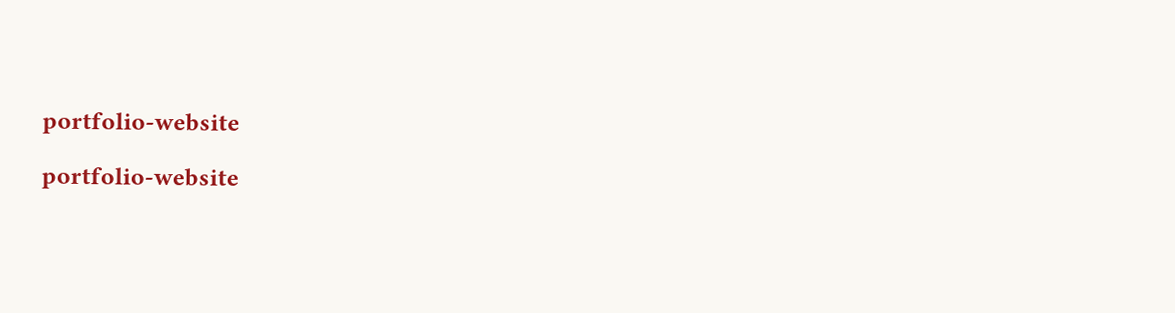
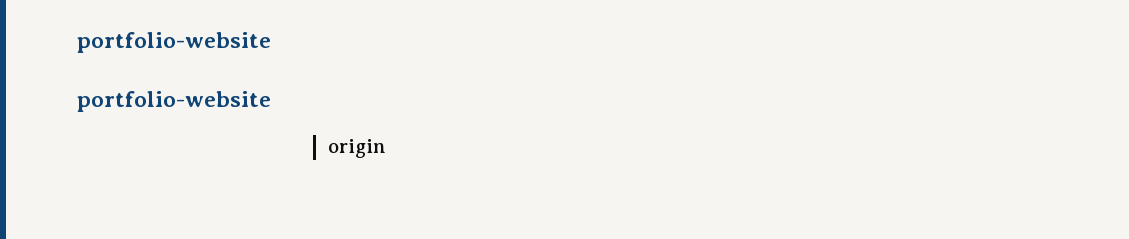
+ origin

